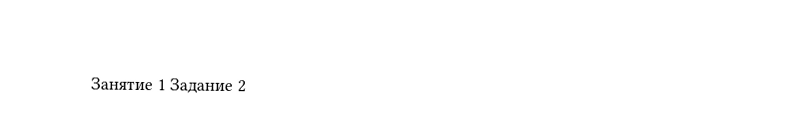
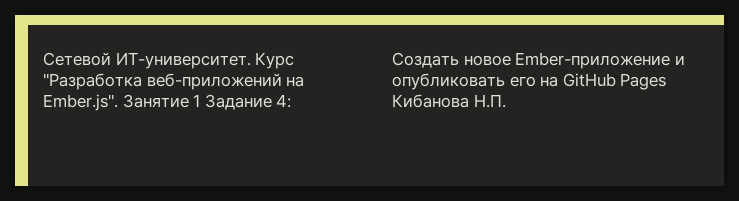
- Занятие 1 Задание 2
+ Сетевой ИТ-университет. Курс "Разработка веб-приложений на Ember.js". Занятие 1 Задание 4: Создать новое Ember-приложение и опубликовать его на GitHub Pages Кибанова Н.П.

